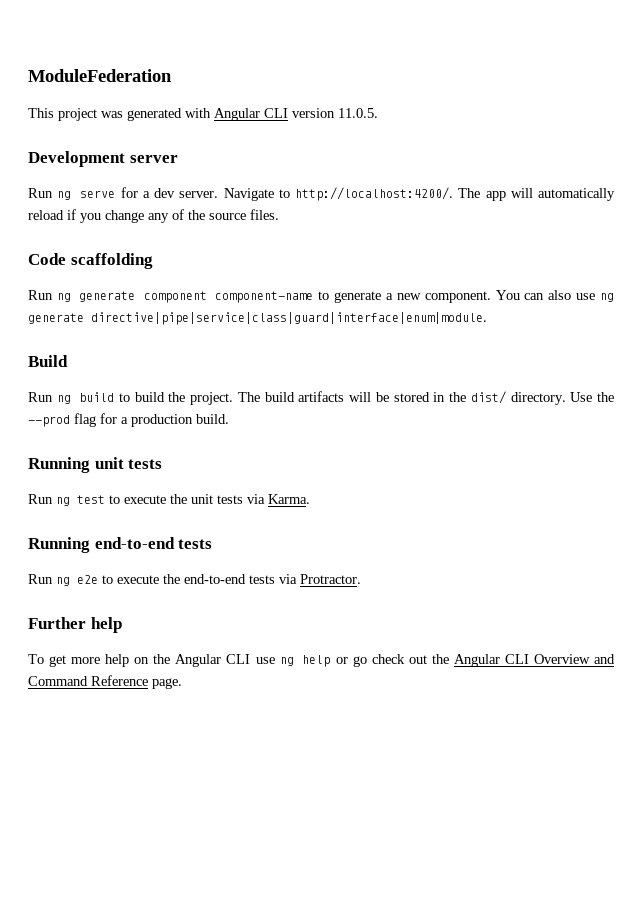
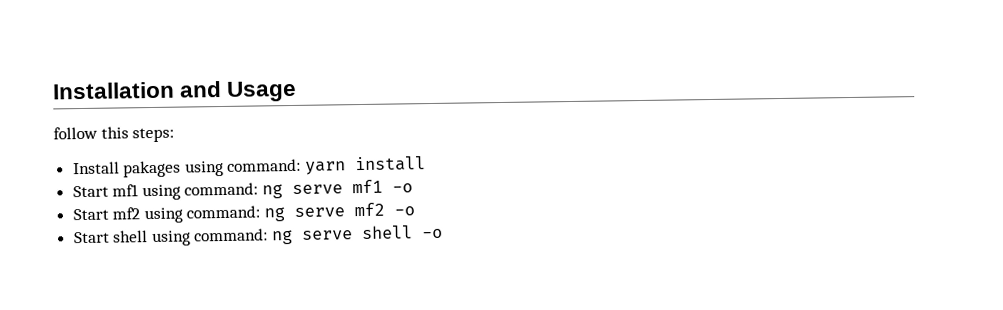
- ModuleFederation
- This project was generated with Angular CLI version 11.0.5.
- Development server
- Run ng serve for a dev server. Navigate to http://localhost:4200/. The app will automatically reload if you change any of the source files.
- Code scaffolding
- Run ng generate component component-name to generate a new component. You can also use ng generate directive|pipe|service|class|guard|interface|enum|module.
- Build
- Run ng build to build the project. The build artifacts will be stored in the dist/ directory. Use the --prod flag for a production build.
- Running unit tests
- Run ng test to execute the unit tests via Karma.
- Running end-to-end tests
- Run ng e2e to execute the end-to-end tests via Protractor.
- Further help
- To get more help on the Angular CLI use ng help or go check out the Angular CLI Overview and Command Reference page.
+ Installation and Usage
+ follow this steps:
+ Install pakages using command: yarn install
+ Start mf1 using command: ng serve mf1 -o
+ Start mf2 using command: ng serve mf2 -o
+ Start shell using command: ng serve shell -o

